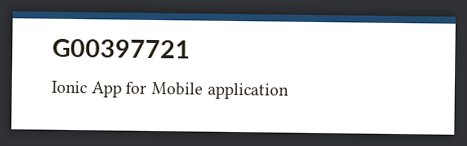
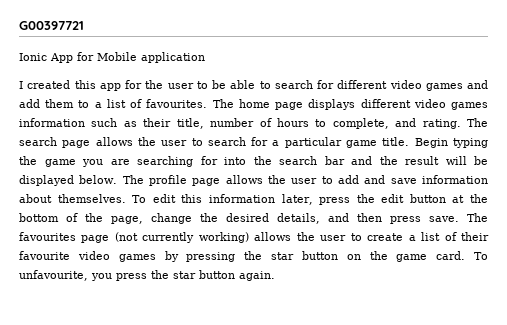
+ I created this app for the user to be able to search for different video games and add them to a list of favourites. The home page displays different video games information such as their title, number of hours to complete, and rating. The search page allows the user to search for a particular game title. Begin typing the game you are searching for into the search bar and the result will be displayed below. The profile page allows the user to add and save information about themselves. To edit this information later, press the edit button at the bottom of the page, change the desired details, and then press save. The favourites page (not currently working) allows the user to create a list of their favourite video games by pressing the star button on the game card. To unfavourite, you press the star button again.

